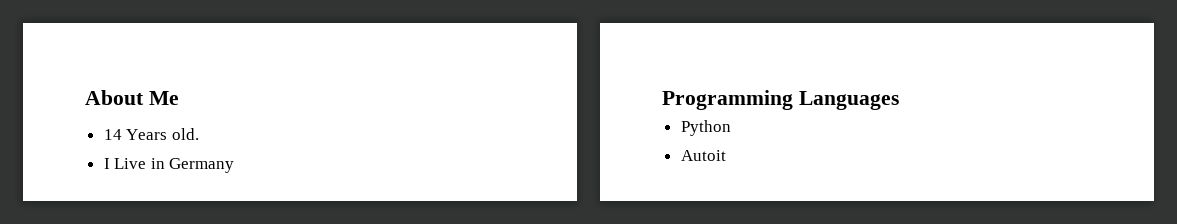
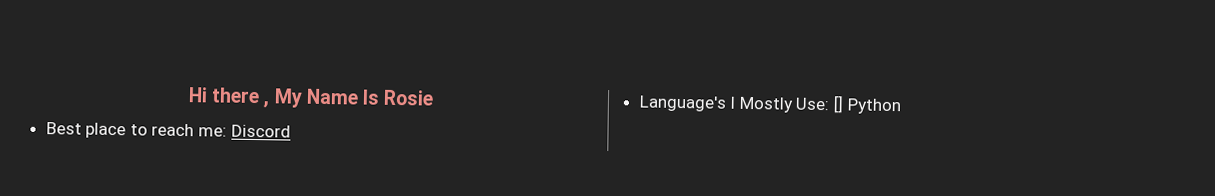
- About Me
- 14 Years old.
- I Live in Germany
- Programming Languages
- Python
+ Hi there , My Name Is Rosie
+ Best place to reach me: Discord
+ Language's I Mostly Use: [] Python
- Autoit

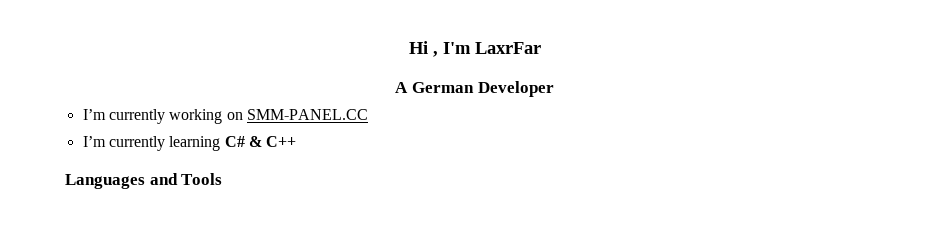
- Hi there , My Name Is Rosie
- Best place to reach me: Discord
- Language's I Mostly Use: [] Python
+ Hi , I'm LaxrFar
+ A German Developer
+ I’m currently working on SMM-PANEL.CC
+ I’m currently learning C# & C++
+ Languages and Tools

